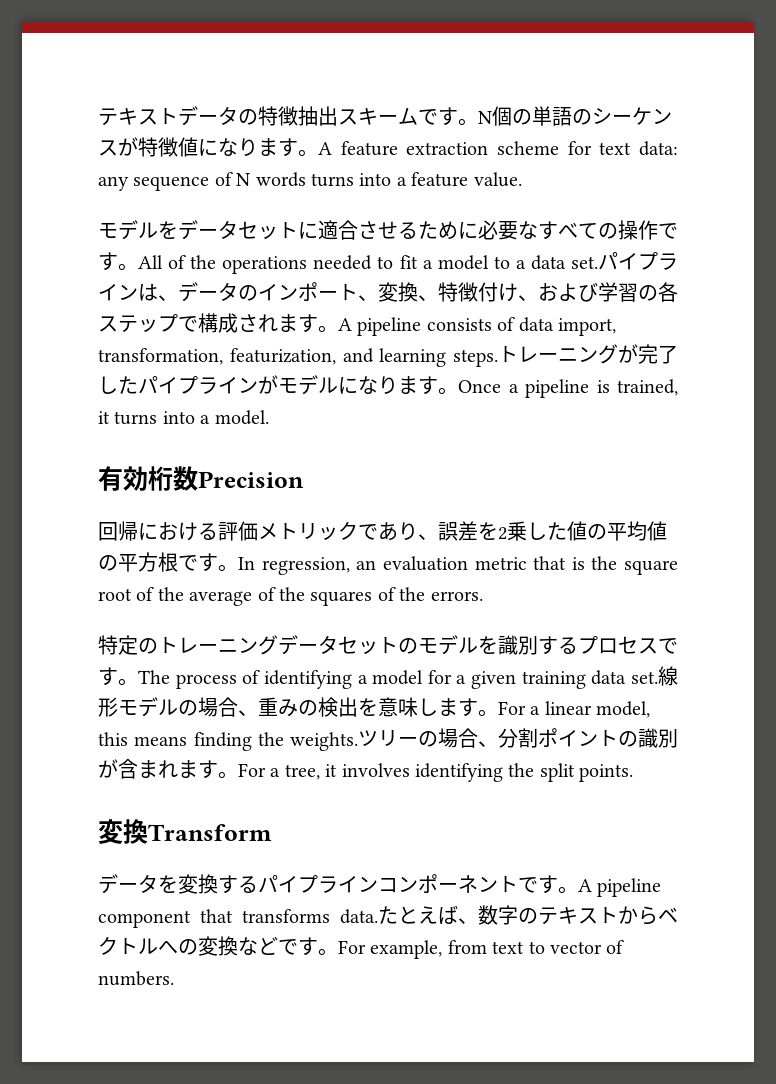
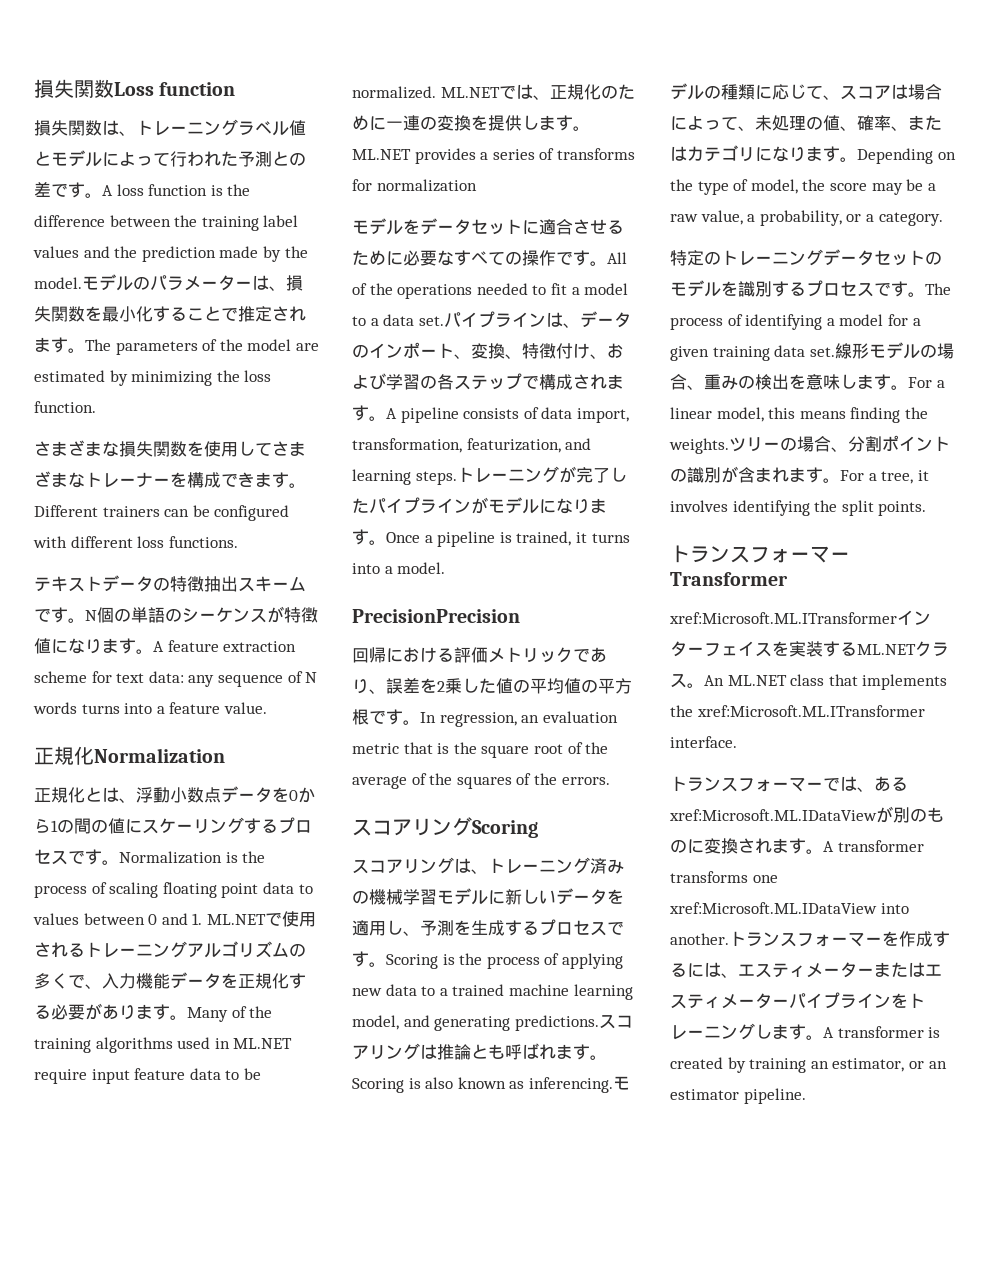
+ 損失関数Loss function
+ 損失関数は、トレーニングラベル値とモデルによって行われた予測との差です。A loss function is the difference between the training label values and the prediction made by the model.モデルのパラメーターは、損失関数を最小化することで推定されます。The parameters of the model are estimated by minimizing the loss function.
+ さまざまな損失関数を使用してさまざまなトレーナーを構成できます。Different trainers can be configured with different loss functions.
+ 正規化Normalization
+ 正規化とは、浮動小数点データを0から1の間の値にスケーリングするプロセスです。Normalization is the process of scaling floating point data to values between 0 and 1. ML.NETで使用されるトレーニングアルゴリズムの多くで、入力機能データを正規化する必要があります。Many of the training algorithms used in ML.NET require input feature data to be normalized. ML.NETでは、正規化のために一連の変換を提供します。ML.NET provides a series of transforms for normalization
- 有効桁数Precision
+ PrecisionPrecision
+ スコアリングScoring
+ スコアリングは、トレーニング済みの機械学習モデルに新しいデータを適用し、予測を生成するプロセスです。Scoring is the process of applying new data to a trained machine learning model, and generating predictions.スコアリングは推論とも呼ばれます。Scoring is also known as inferencing.モデルの種類に応じて、スコアは場合によって、未処理の値、確率、またはカテゴリになります。Depending on the type of model, the score may be a raw value, a probability, or a category.
- 変換Transform
- データを変換するパイプラインコンポーネントです。A pipeline component that transforms data.たとえば、数字のテキストからベクトルへの変換などです。For example, from text to vector of numbers.
+ トランスフォーマーTransformer
+ xref:Microsoft.ML.ITransformerインターフェイスを実装するML.NETクラス。An ML.NET class that implements the xref:Microsoft.ML.ITransformer interface.
+ トランスフォーマーでは、あるxref:Microsoft.ML.IDataViewが別のものに変換されます。A transformer transforms one xref:Microsoft.ML.IDataView into another.トランスフォーマーを作成するには、エスティメーターまたはエスティメーターパイプラインをトレーニングします。A transformer is created by training an estimator, or an estimator pipeline.

